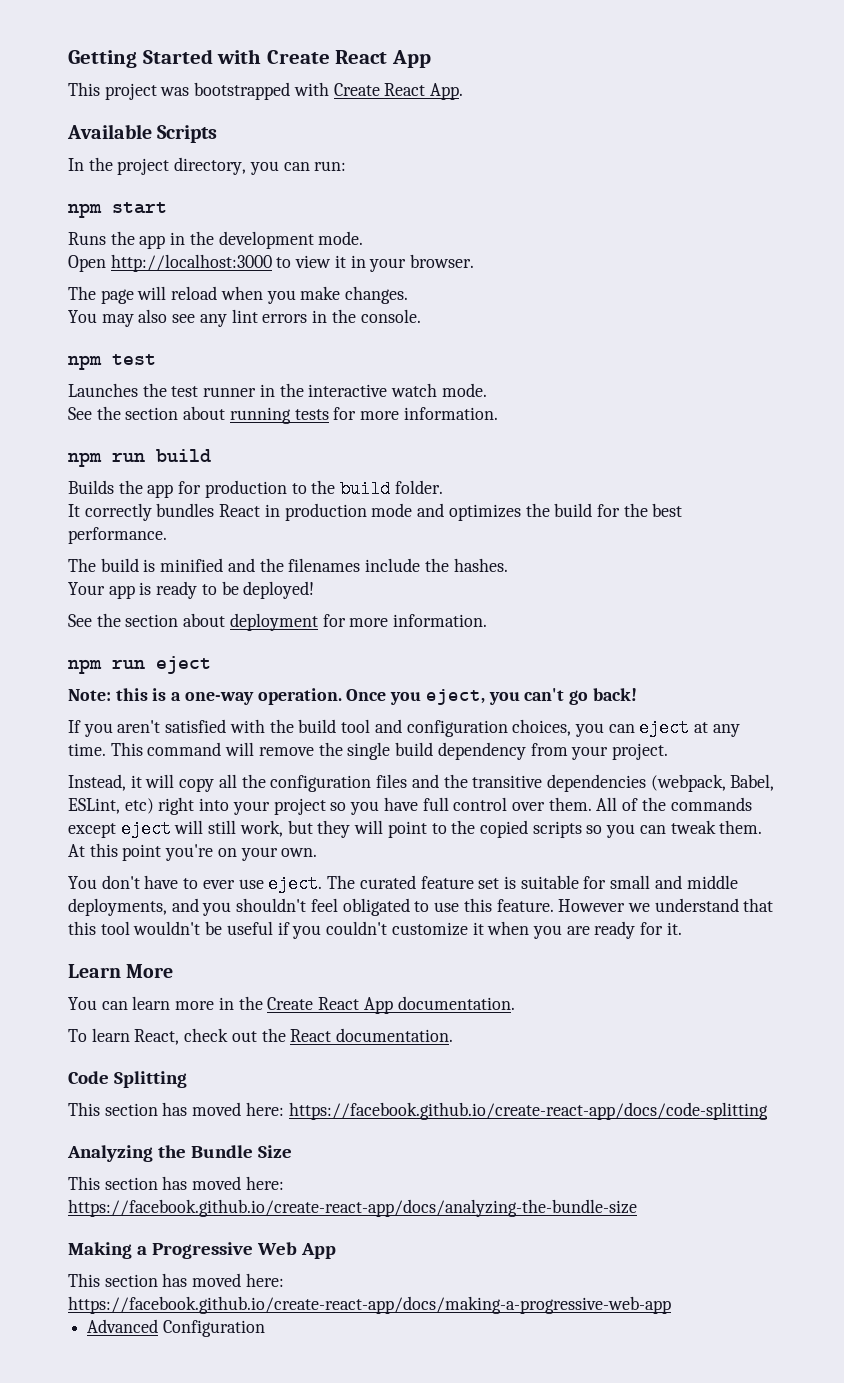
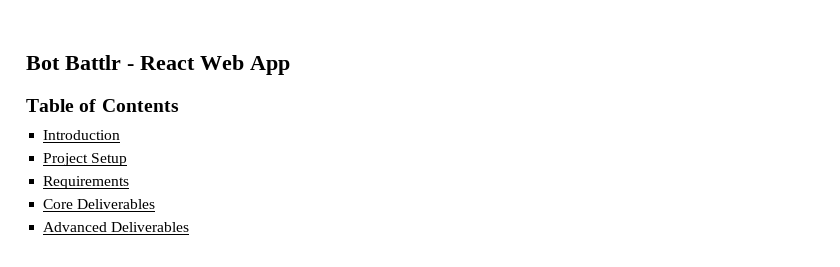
- Getting Started with Create React App
- This project was bootstrapped with Create React App.
- Available Scripts
- In the project directory, you can run:
- npm start
- Runs the app in the development mode.
- Open http://localhost:3000 to view it in your browser.
- The page will reload when you make changes.
- You may also see any lint errors in the console.
- npm test
- Launches the test runner in the interactive watch mode.
- See the section about running tests for more information.
- npm run build
- Builds the app for production to the build folder.
- It correctly bundles React in production mode and optimizes the build for the best performance.
- The build is minified and the filenames include the hashes.
- Your app is ready to be deployed!
- See the section about deployment for more information.
- npm run eject
- Note: this is a one-way operation. Once you eject, you can't go back!
- If you aren't satisfied with the build tool and configuration choices, you can eject at any time. This command will remove the single build dependency from your project.
- Instead, it will copy all the configuration files and the transitive dependencies (webpack, Babel, ESLint, etc) right into your project so you have full control over them. All of the commands except eject will still work, but they will point to the copied scripts so you can tweak them. At this point you're on your own.
- You don't have to ever use eject. The curated feature set is suitable for small and middle deployments, and you shouldn't feel obligated to use this feature. However we understand that this tool wouldn't be useful if you couldn't customize it when you are ready for it.
- Learn More
- You can learn more in the Create React App documentation.
- To learn React, check out the React documentation.
- Code Splitting
- This section has moved here: https://facebook.github.io/create-react-app/docs/code-splitting
- Analyzing the Bundle Size
- This section has moved here: https://facebook.github.io/create-react-app/docs/analyzing-the-bundle-size
- Making a Progressive Web App
- This section has moved here: https://facebook.github.io/create-react-app/docs/making-a-progressive-web-app
+ Bot Battlr - React Web App
+ Table of Contents
+ Introduction
+ Project Setup
+ Requirements
+ Core Deliverables
- Advanced Configuration
+ Advanced Deliverables

